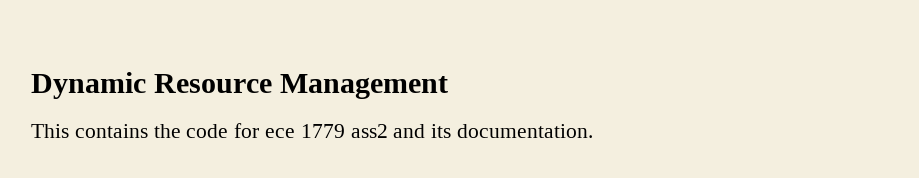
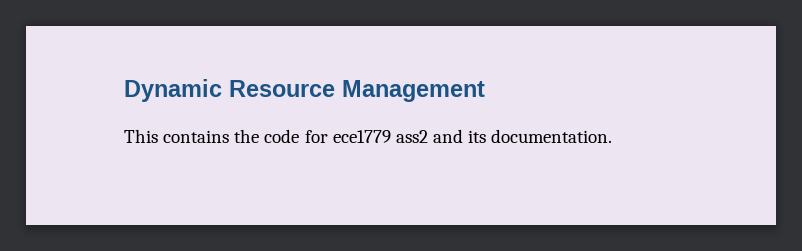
- This contains the code for ece 1779 ass2 and its documentation.
+ This contains the code for ece1779 ass2 and its documentation.

